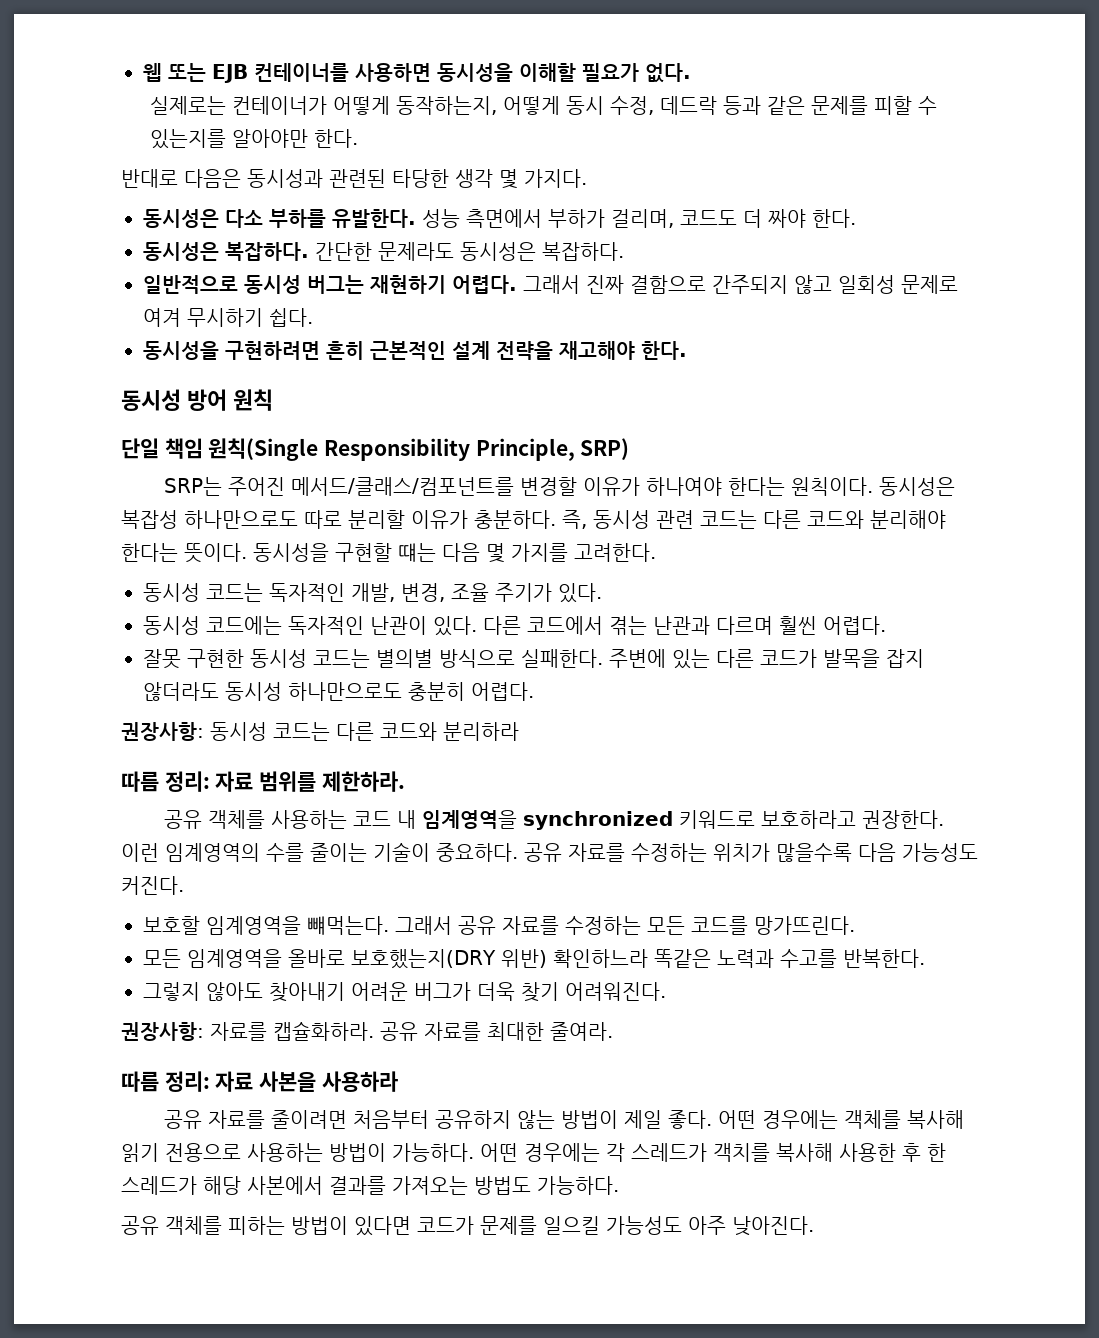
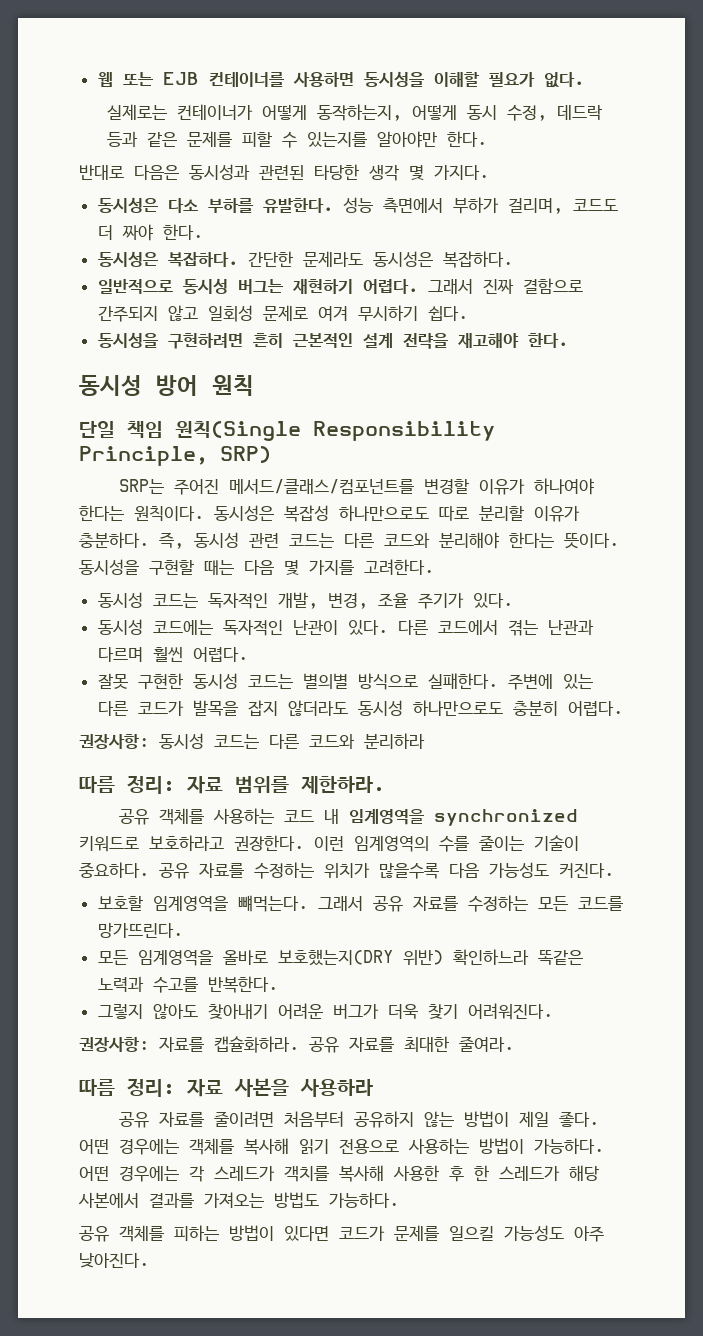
- 동시성을 구현할 떄는 다음 몇 가지를 고려한다.
+ 동시성을 구현할 때는 다음 몇 가지를 고려한다.

